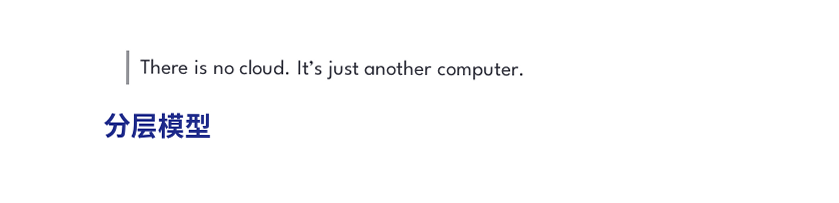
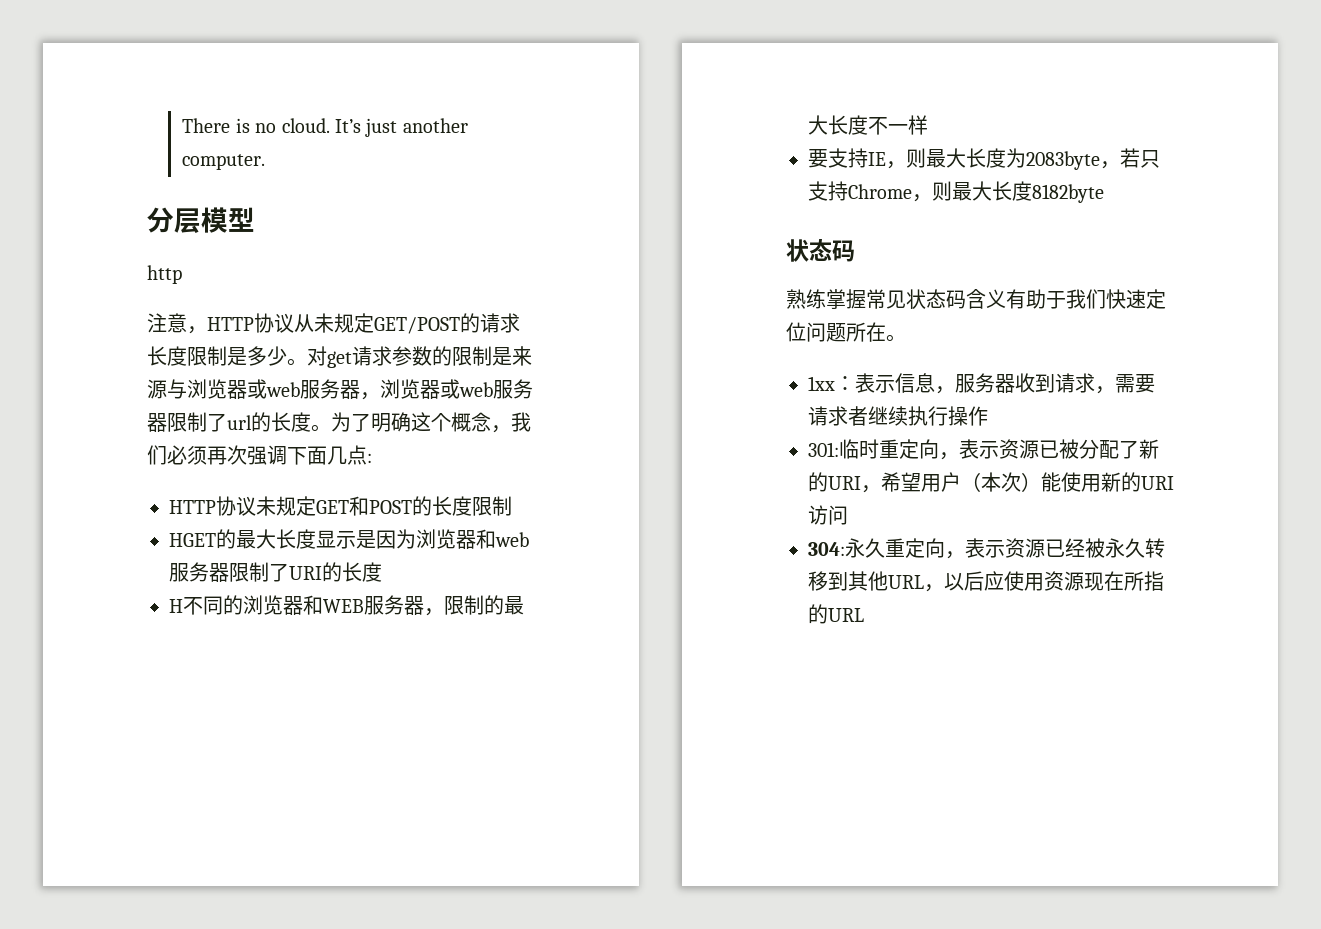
+ http
+ 注意，HTTP协议从未规定GET/POST的请求长度限制是多少。对get请求参数的限制是来源与浏览器或web服务器，浏览器或web服务器限制了url的长度。为了明确这个概念，我们必须再次强调下面几点:
+ HTTP协议未规定GET和POST的长度限制
+ HGET的最大长度显示是因为浏览器和web服务器限制了URI的长度
+ H不同的浏览器和WEB服务器，限制的最大长度不一样
+ 要支持IE，则最大长度为2083byte，若只支持Chrome，则最大长度8182byte
+ 状态码
+ 熟练掌握常见状态码含义有助于我们快速定位问题所在。
+ 1xx：表示信息，服务器收到请求，需要请求者继续执行操作
+ 301:临时重定向，表示资源已被分配了新的URI，希望用户（本次）能使用新的URI访问
+ 304:永久重定向，表示资源已经被永久转移到其他URL，以后应使用资源现在所指的URL

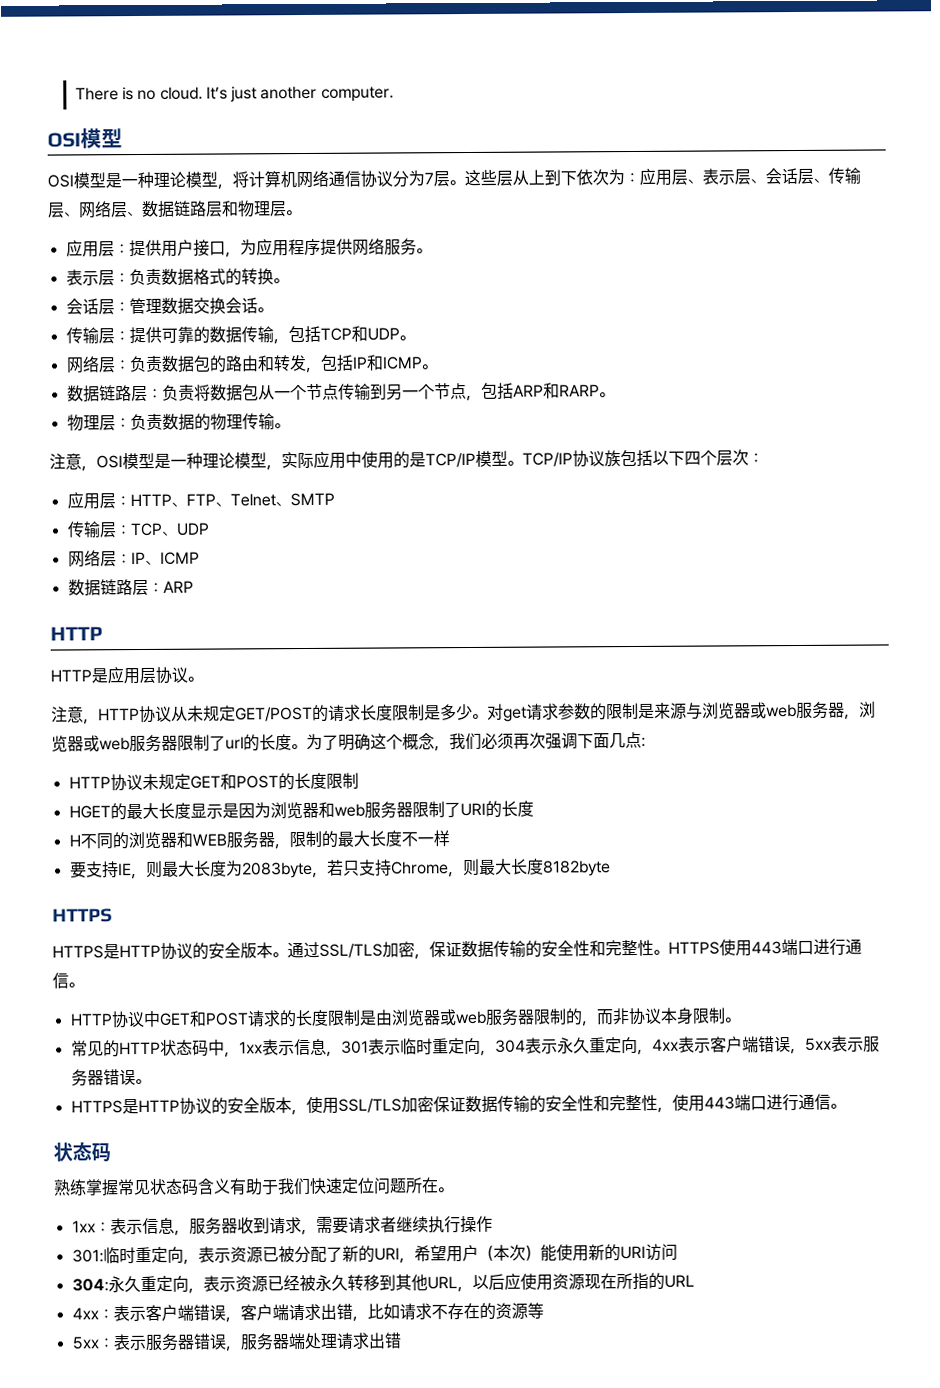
  It’s just another computer.
- 分层模型
+ OSI模型
- http
+ OSI模型是一种理论模型，将计算机网络通信协议分为7层。这些层从上到下依次为：应用层、表示层、会话层、传输层、网络层、数据链路层和物理层。
+ 应用层：提供用户接口，为应用程序提供网络服务。
+ 表示层：负责数据格式的转换。
+ 会话层：管理数据交换会话。
+ 传输层：提供可靠的数据传输，包括TCP和UDP。
+ 网络层：负责数据包的路由和转发，包括IP和ICMP。
+ 数据链路层：负责将数据包从一个节点传输到另一个节点，包括ARP和RARP。
+ 物理层：负责数据的物理传输。
+ 注意，OSI模型是一种理论模型，实际应用中使用的是TCP/IP模型。TCP/IP协议族包括以下四个层次：
+ 应用层：HTTP、FTP、Telnet、SMTP
+ 传输层：TCP、UDP
+ 网络层：IP、ICMP
+ 数据链路层：ARP
+ HTTP
+ HTTP是应用层协议。
  要支持IE，则最大长度为2083byte，若只支持Chrome，则最大长度8182byte
+ HTTPS
+ HTTPS是HTTP协议的安全版本。通过SSL/TLS加密，保证数据传输的安全性和完整性。HTTPS使用443端口进行通信。
+ HTTP协议中GET和POST请求的长度限制是由浏览器或web服务器限制的，而非协议本身限制。
+ 常见的HTTP状态码中，1xx表示信息，301表示临时重定向，304表示永久重定向，4xx表示客户端错误，5xx表示服务器错误。
+ HTTPS是HTTP协议的安全版本，使用SSL/TLS加密保证数据传输的安全性和完整性，使用443端口进行通信。
+ 4xx：表示客户端错误，客户端请求出错，比如请求不存在的资源等
+ 5xx：表示服务器错误，服务器端处理请求出错

